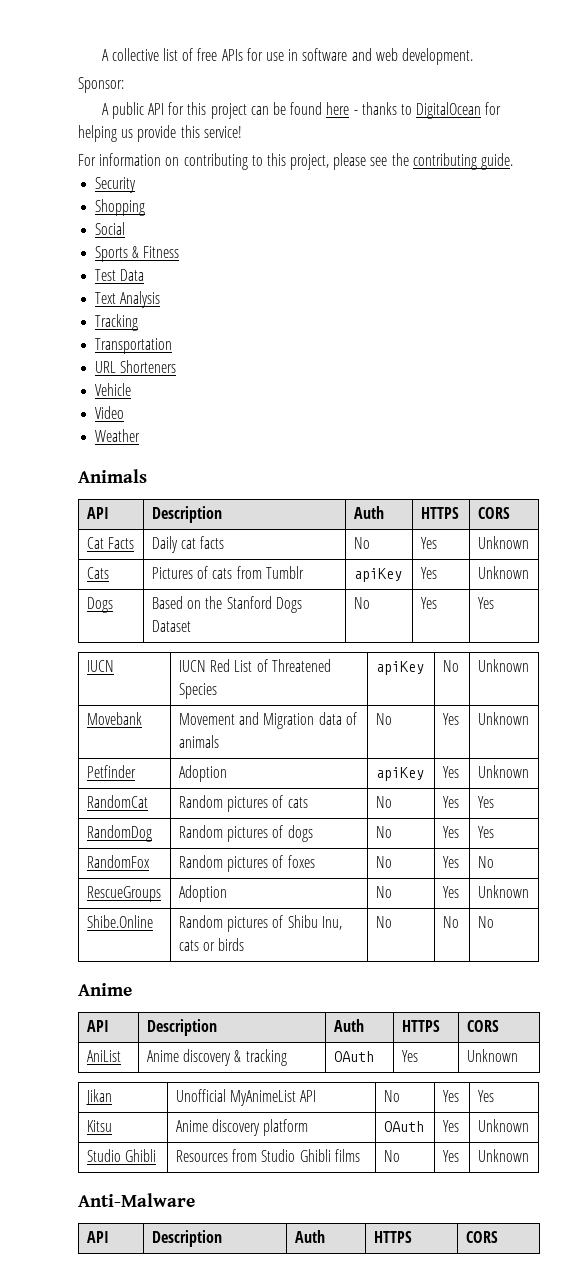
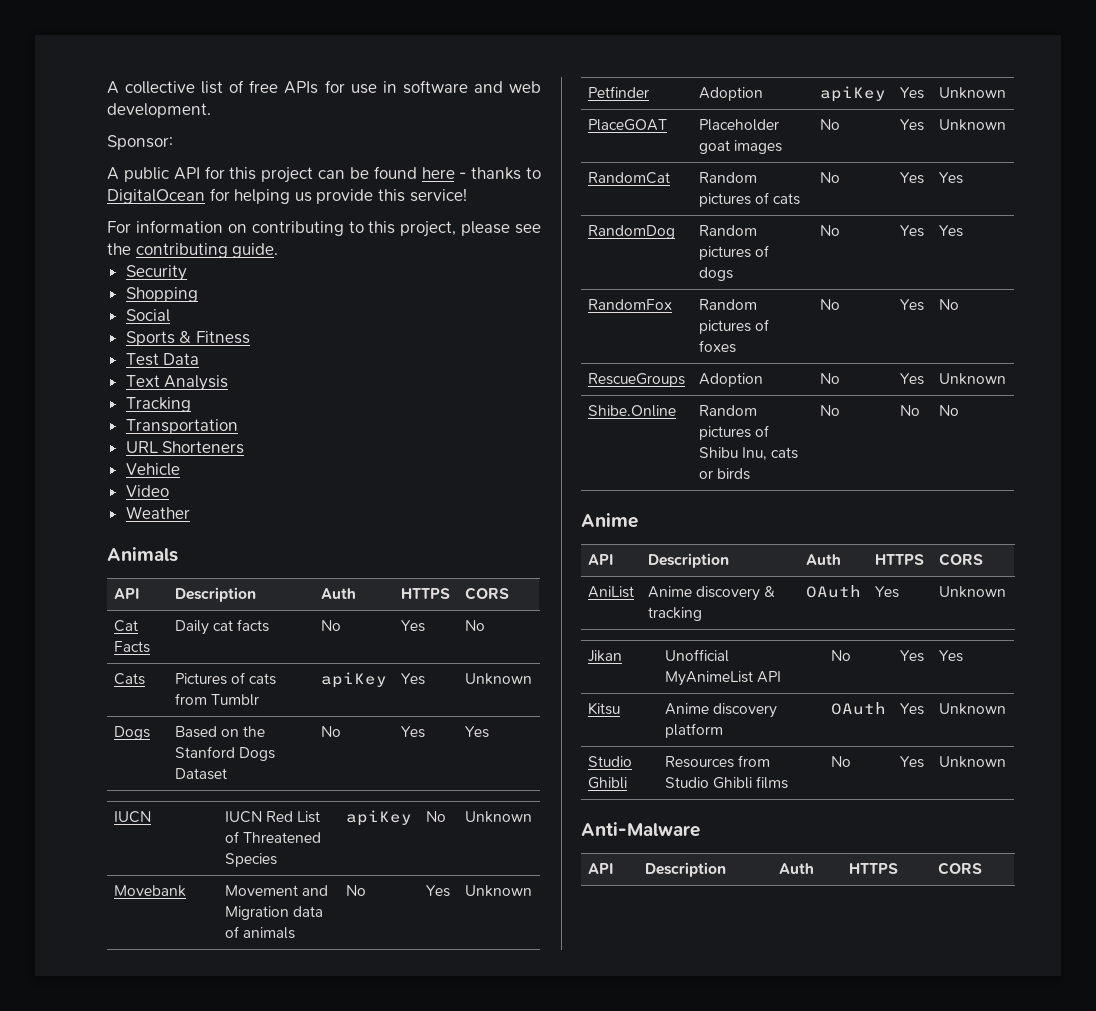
- Cat Facts | Daily cat facts | No | Yes | Unknown
+ Cat Facts | Daily cat facts | No | Yes | No
+ PlaceGOAT | Placeholder goat images | No | Yes | Unknown

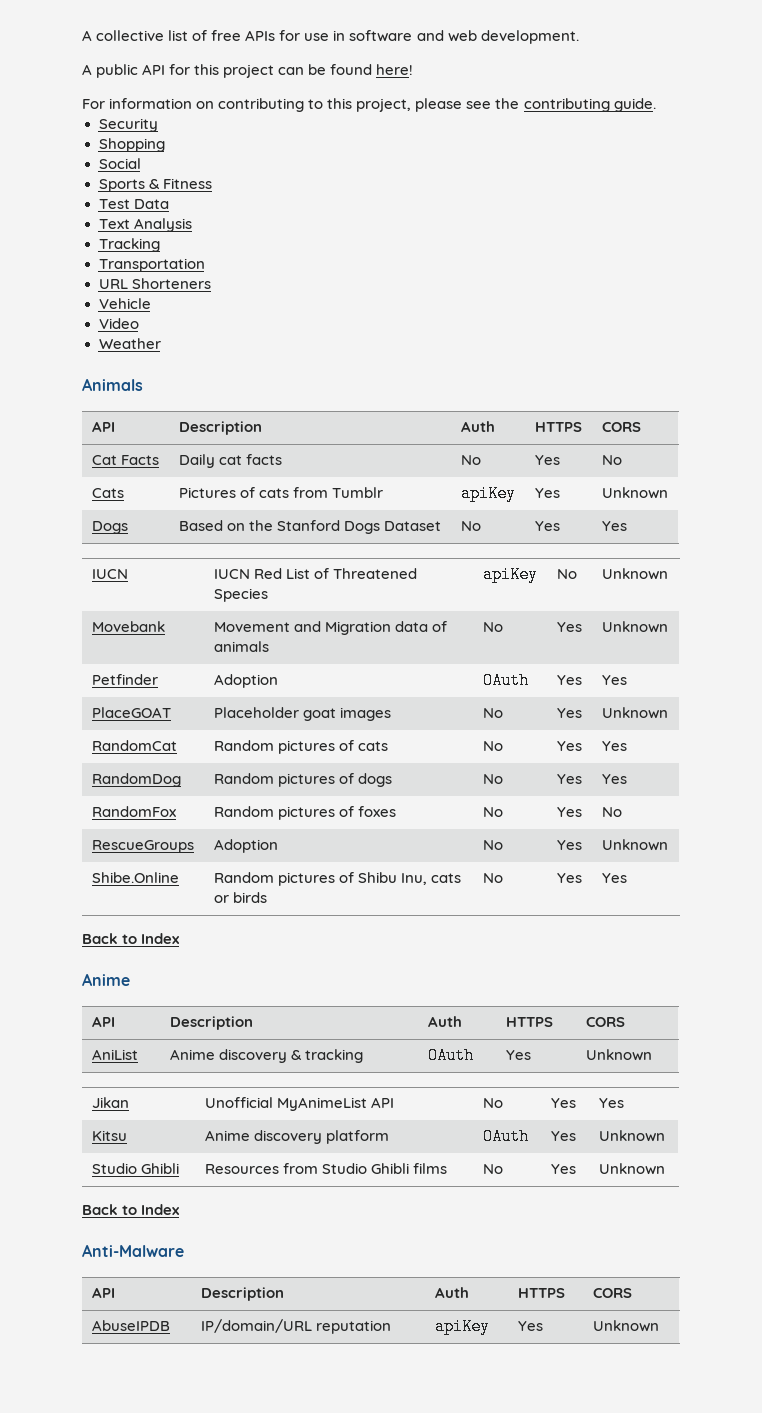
- Sponsor:
- A public API for this project can be found here - thanks to DigitalOcean for helping us provide this service!
+ A public API for this project can be found here!
- Petfinder | Adoption | apiKey | Yes | Unknown
+ Petfinder | Adoption | OAuth | Yes | Yes
- Shibe.Online | Random pictures of Shibu Inu, cats or birds | No | No | No
+ Shibe.Online | Random pictures of Shibu Inu, cats or birds | No | Yes | Yes
+ Back to Index
  Studio Ghibli | Resources from Studio Ghibli films | No | Yes | Unknown
+ Back to Index
+ AbuseIPDB | IP/domain/URL reputation | apiKey | Yes | Unknown

